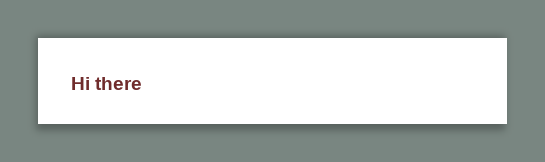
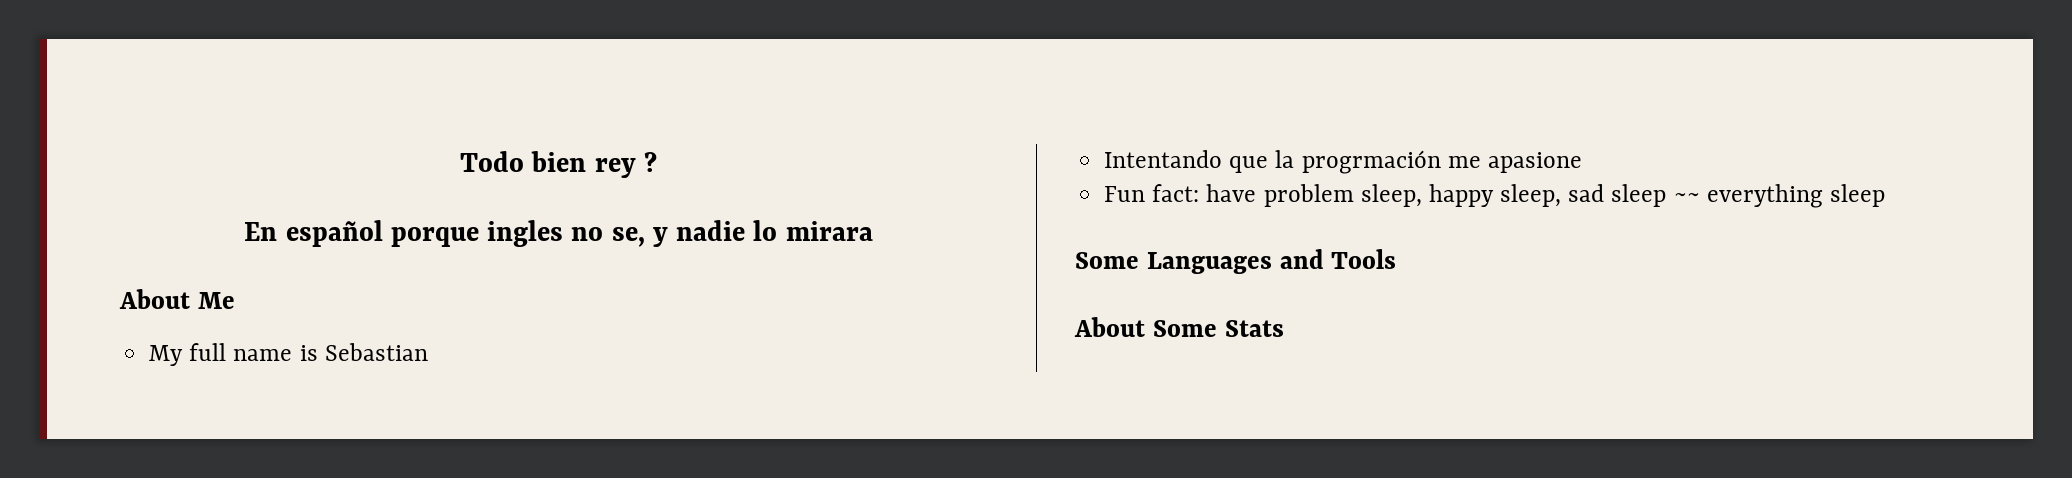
- Hi there
+ Todo bien rey ?
+ En español porque ingles no se, y nadie lo mirara
+ About Me
+ My full name is Sebastian
+ Intentando que la progrmación me apasione
+ Fun fact: have problem sleep, happy sleep, sad sleep ~~ everything sleep
+ Some Languages and Tools
+ About Some Stats

